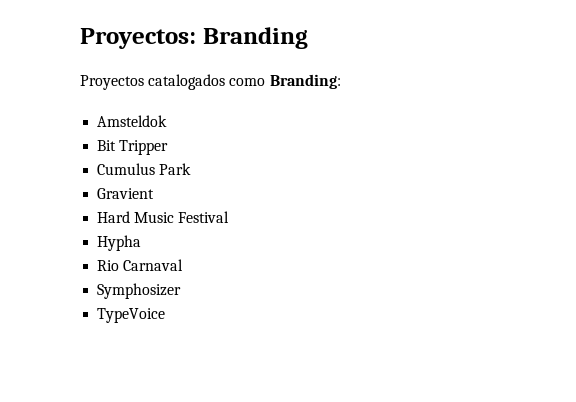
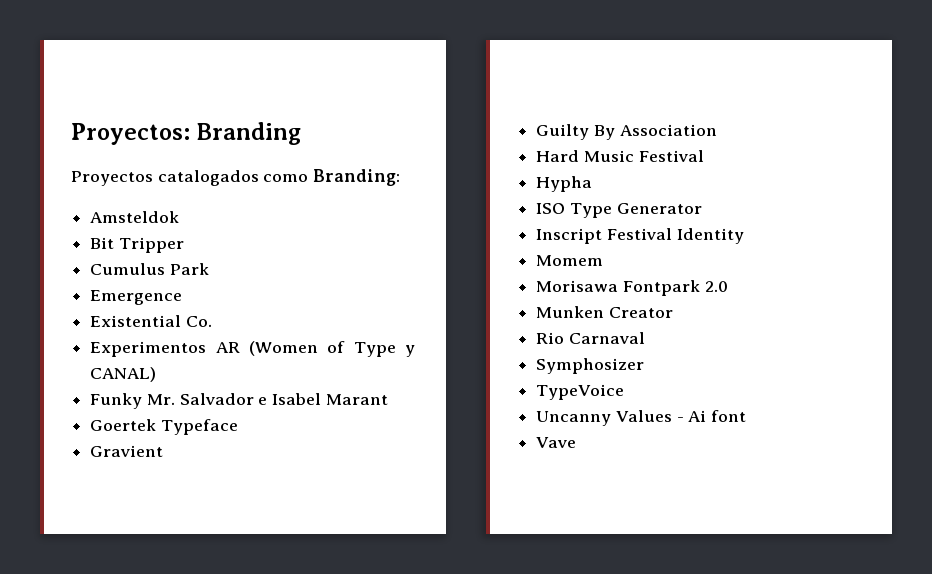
+ Emergence
+ Existential Co.
+ Experimentos AR (Women of Type y CANAL)
+ Funky Mr. Salvador e Isabel Marant
+ Goertek Typeface
  Gravient
+ Guilty By Association
  Hard Music Festival
  Hypha
+ ISO Type Generator
+ Inscript Festival Identity
+ Momem
+ Morisawa Fontpark 2.0
+ Munken Creator
  Rio Carnaval
  Symphosizer
  TypeVoice
+ Uncanny Values - Ai font
+ Vave

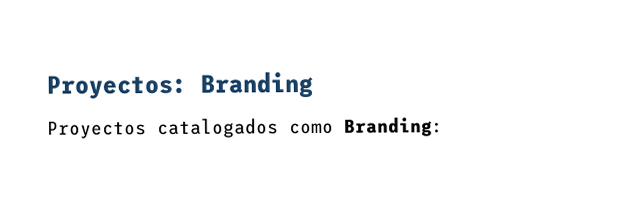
- Amsteldok
- Bit Tripper
- Cumulus Park
- Emergence
- Existential Co.
- Experimentos AR (Women of Type y CANAL)
- Funky Mr. Salvador e Isabel Marant
- Goertek Typeface
- Gravient
- Guilty By Association
- Hard Music Festival
- Hypha
- ISO Type Generator
- Inscript Festival Identity
- Momem
- Morisawa Fontpark 2.0
- Munken Creator
- Rio Carnaval
- Symphosizer
- TypeVoice
- Uncanny Values - Ai font
- Vave

